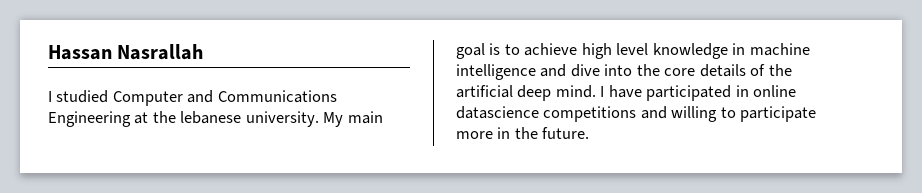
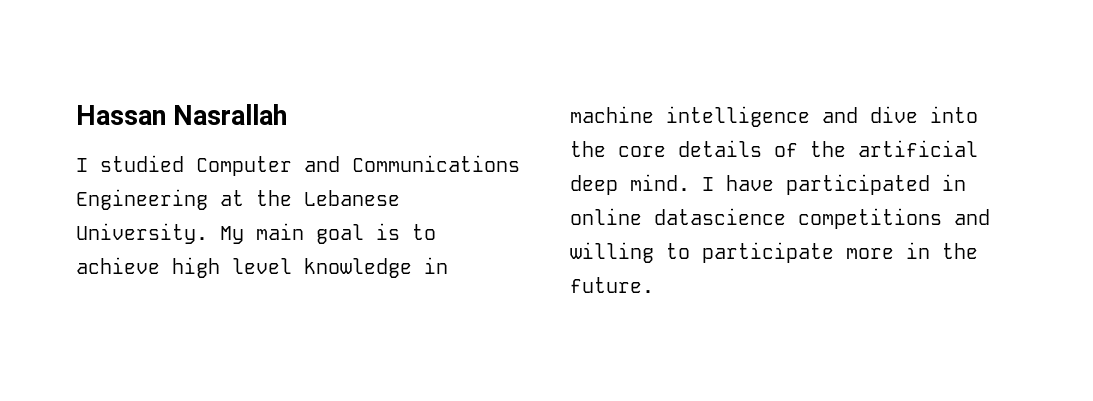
- I studied Computer and Communications Engineering at the lebanese university.
+ I studied Computer and Communications Engineering at the Lebanese University.

